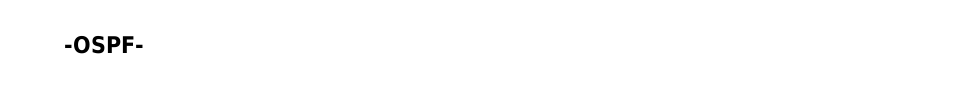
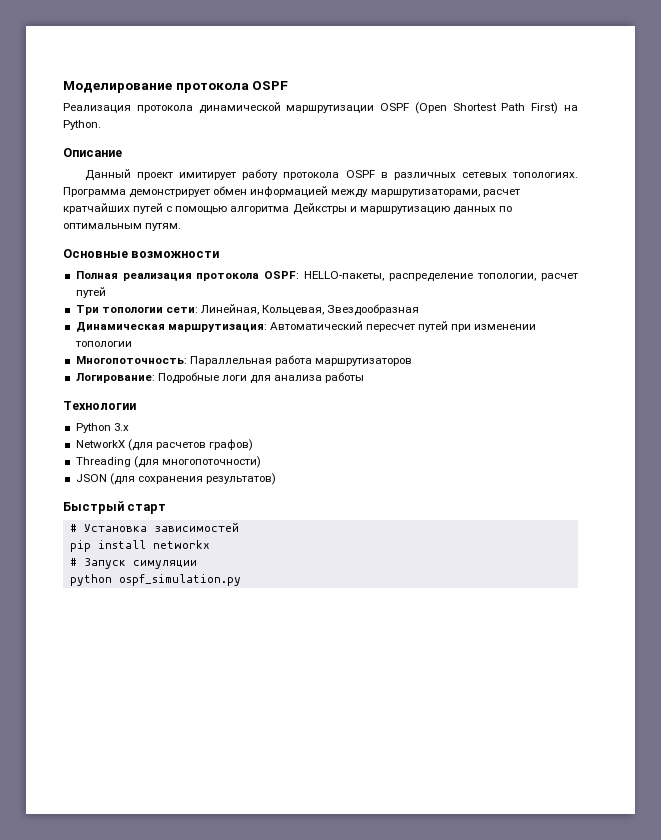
- -OSPF-
+ Моделирование протокола OSPF
+ Реализация протокола динамической маршрутизации OSPF (Open Shortest Path First) на Python.
+ Описание
+ Данный проект имитирует работу протокола OSPF в различных сетевых топологиях. Программа демонстрирует обмен информацией между маршрутизаторами, расчет кратчайших путей с помощью алгоритма Дейкстры и маршрутизацию данных по оптимальным путям.
+ Основные возможности
+ Полная реализация протокола OSPF: HELLO-пакеты, распределение топологии, расчет путей
+ Три топологии сети: Линейная, Кольцевая, Звездообразная
+ Динамическая маршрутизация: Автоматический пересчет путей при изменении топологии
+ Многопоточность: Параллельная работа маршрутизаторов
+ Логирование: Подробные логи для анализа работы
+ Технологии
+ Python 3.x
+ NetworkX (для расчетов графов)
+ Threading (для многопоточности)
+ JSON (для сохранения результатов)
+ Быстрый старт
+ # Установка зависимостей
+ pip install networkx
+ # Запуск симуляции
+ python ospf_simulation.py

